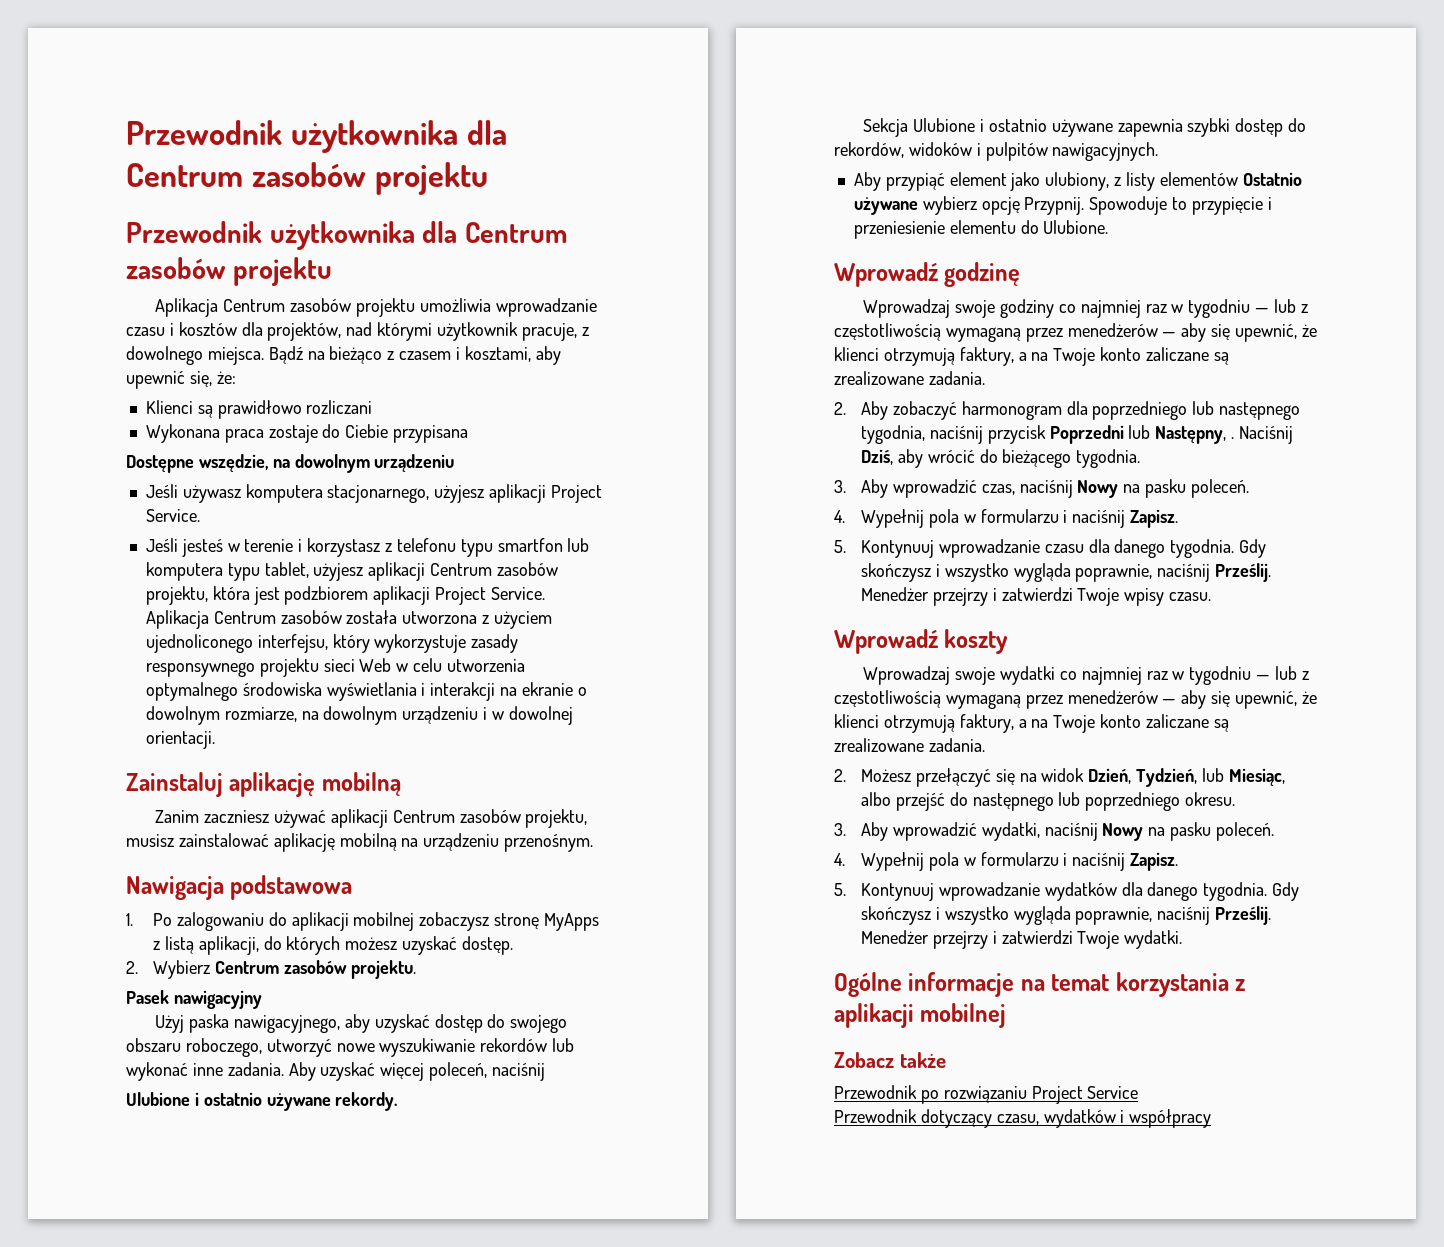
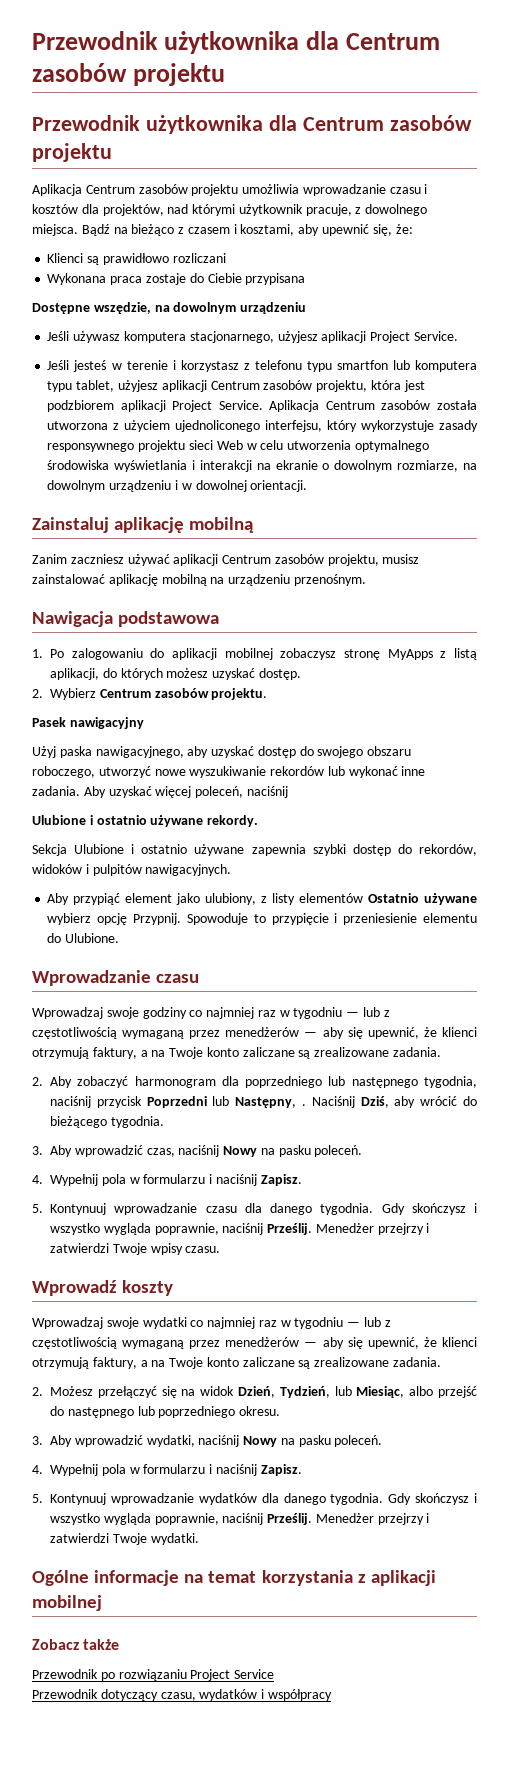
- Wprowadź godzinę
+ Wprowadzanie czasu

